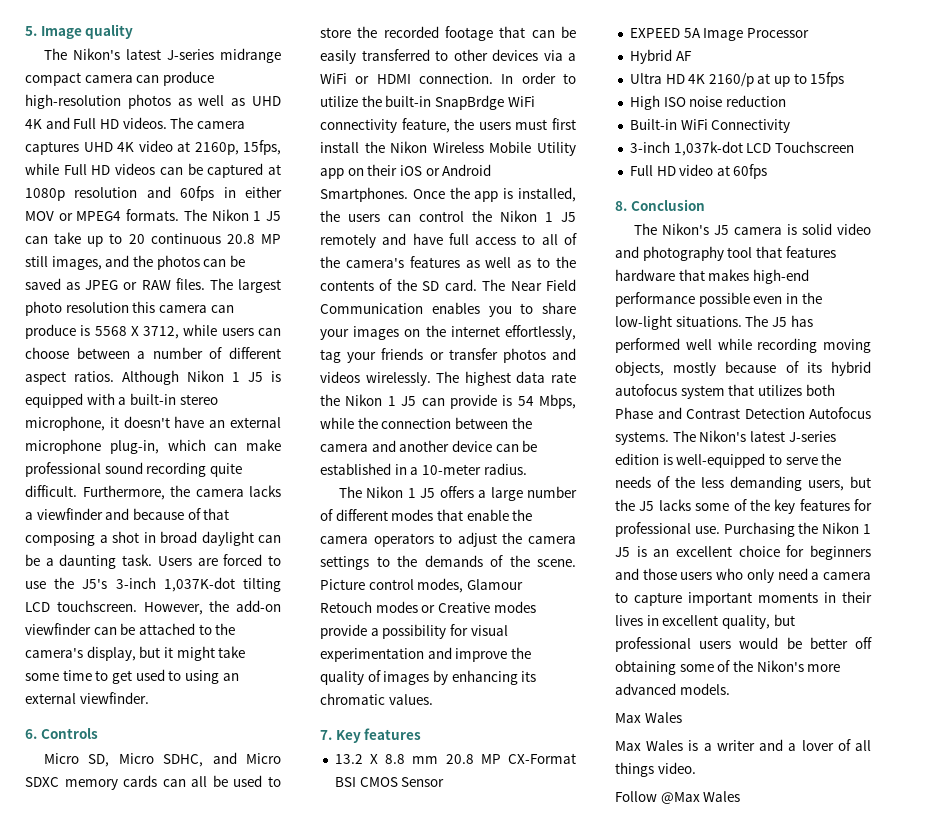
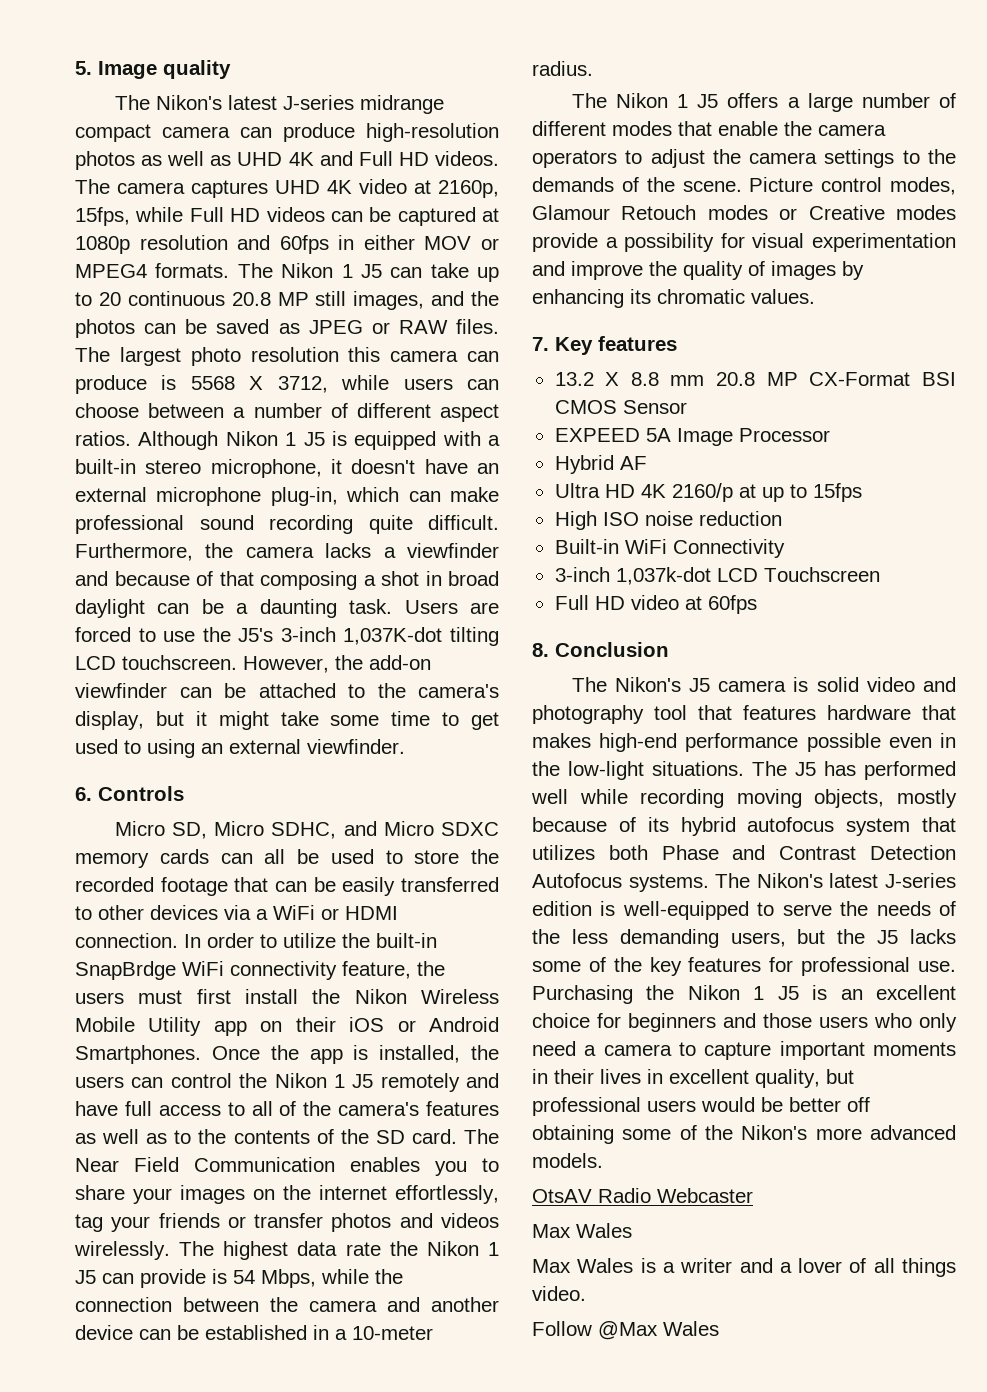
+ OtsAV Radio Webcaster

